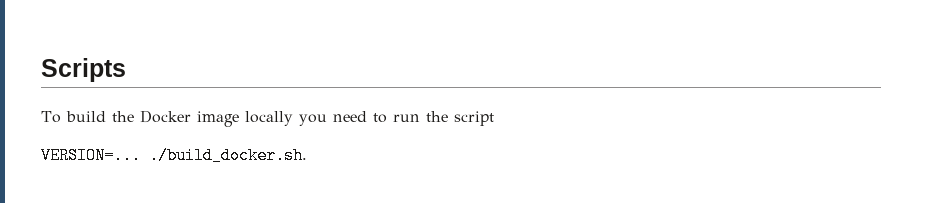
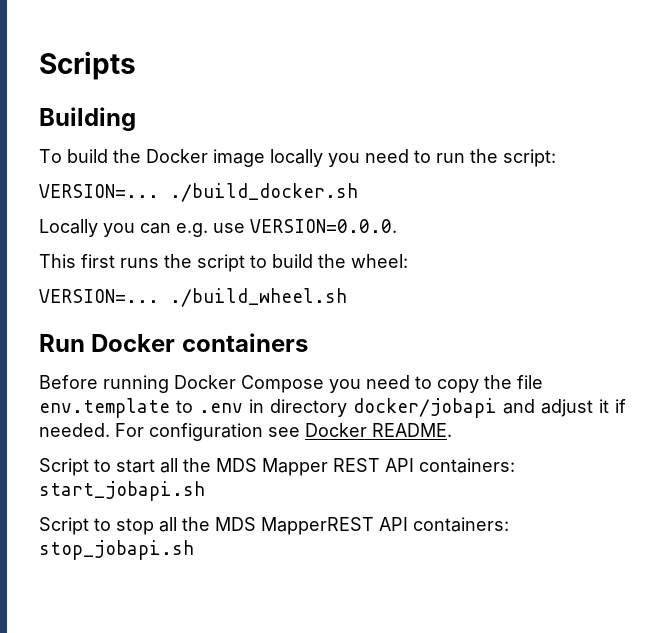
+ Building
- To build the Docker image locally you need to run the script
- VERSION=... ./build_docker.sh.
+ To build the Docker image locally you need to run the script:
+ VERSION=... ./build_docker.sh
+ Locally you can e.g. use VERSION=0.0.0.
+ This first runs the script to build the wheel:
+ VERSION=... ./build_wheel.sh
+ Run Docker containers
+ Before running Docker Compose you need to copy the file env.template to .env in directory docker/jobapi and adjust it if needed. For configuration see Docker README.
+ Script to start all the MDS Mapper REST API containers: start_jobapi.sh
+ Script to stop all the MDS MapperREST API containers: stop_jobapi.sh

